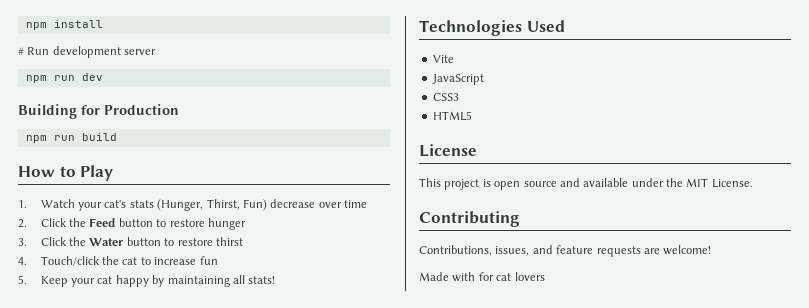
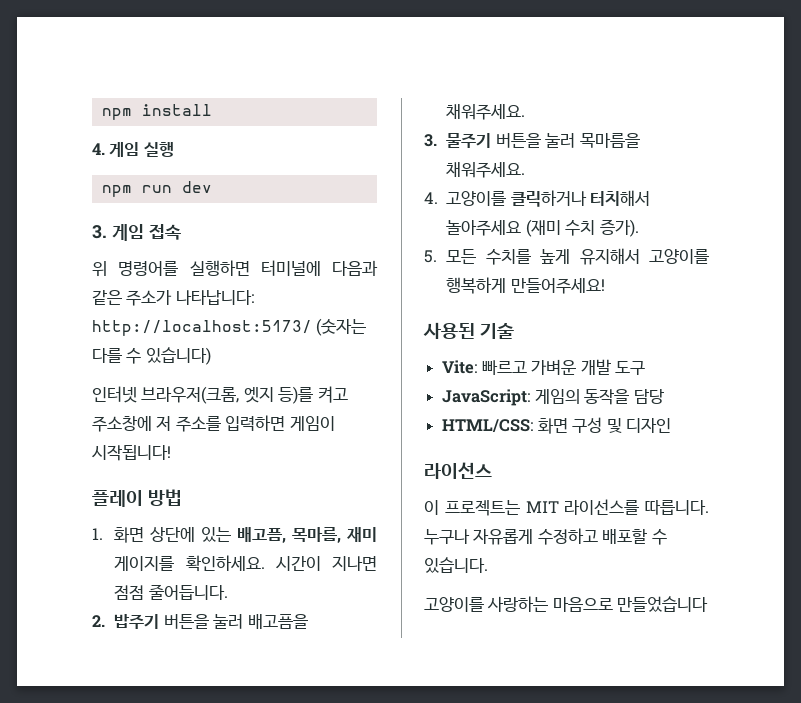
- # Run development server
+ 4. 게임 실행
- Building for Production
- npm run build
- How to Play
- 1. Watch your cat's stats (Hunger, Thirst, Fun) decrease over time
- 2. Click the Feed button to restore hunger
- 3. Click the Water button to restore thirst
- 4. Touch/click the cat to increase fun
- 5. Keep your cat happy by maintaining all stats!
- Technologies Used
- Vite
- JavaScript
- CSS3
- HTML5
- License
- This project is open source and available under the MIT License.
- Contributing
- Contributions, issues, and feature requests are welcome!
- Made with for cat lovers
+ 3. 게임 접속
+ 위 명령어를 실행하면 터미널에 다음과 같은 주소가 나타납니다: http://localhost:5173/ (숫자는 다를 수 있습니다)
+ 인터넷 브라우저(크롬, 엣지 등)를 켜고 주소창에 저 주소를 입력하면 게임이 시작됩니다!
+ 플레이 방법
+ 1. 화면 상단에 있는 배고픔, 목마름, 재미 게이지를 확인하세요. 시간이 지나면 점점 줄어듭니다.
+ 2. 밥주기 버튼을 눌러 배고픔을 채워주세요.
+ 3. 물주기 버튼을 눌러 목마름을 채워주세요.
+ 4. 고양이를 클릭하거나 터치해서 놀아주세요 (재미 수치 증가).
+ 5. 모든 수치를 높게 유지해서 고양이를 행복하게 만들어주세요!
+ 사용된 기술
+ Vite: 빠르고 가벼운 개발 도구
+ JavaScript: 게임의 동작을 담당
+ HTML/CSS: 화면 구성 및 디자인
+ 라이선스
+ 이 프로젝트는 MIT 라이선스를 따릅니다. 누구나 자유롭게 수정하고 배포할 수 있습니다.
+ 고양이를 사랑하는 마음으로 만들었습니다

